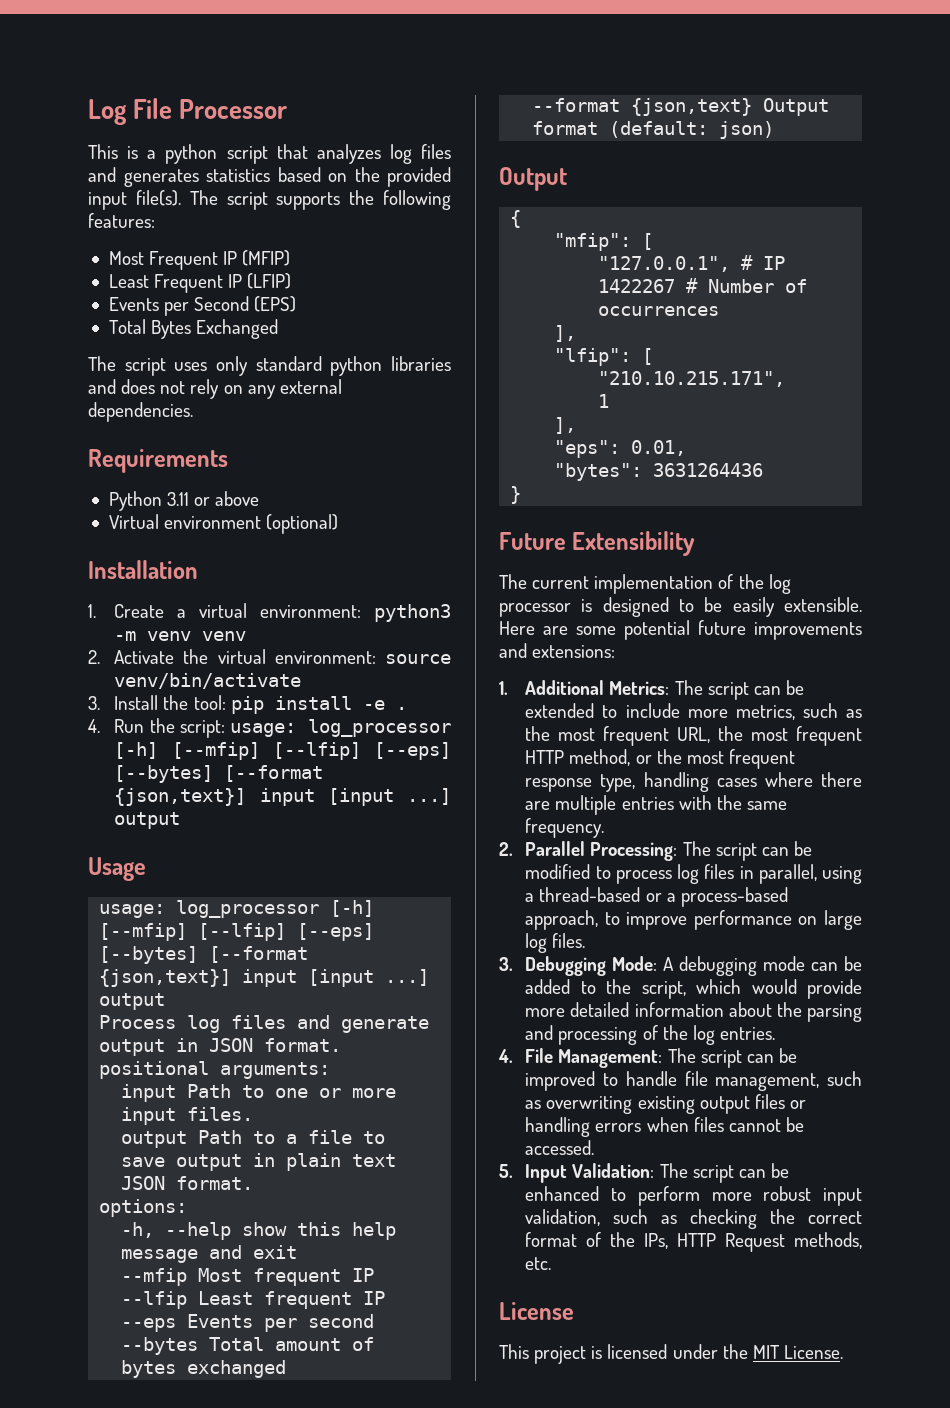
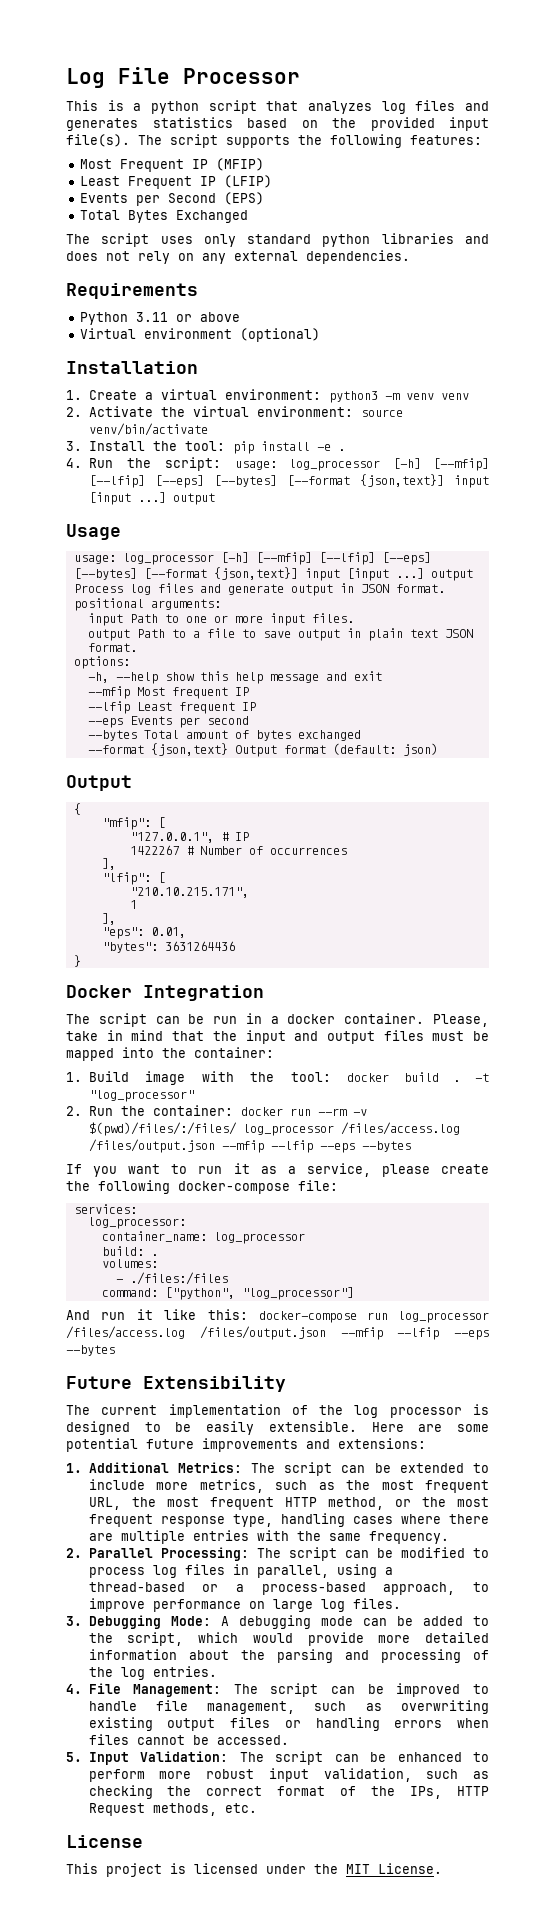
+ Docker Integration
+ The script can be run in a docker container. Please, take in mind that the input and output files must be mapped into the container:
+ 1. Build image with the tool: docker build . -t "log_processor"
+ 2. Run the container: docker run --rm -v $(pwd)/files/:/files/ log_processor /files/access.log /files/output.json --mfip --lfip --eps --bytes
+ If you want to run it as a service, please create the following docker-compose file:
+ services:
+ log_processor:
+ container_name: log_processor
+ build: .
+ volumes:
+ - ./files:/files
+ command: ["python", "log_processor"]
+ And run it like this: docker-compose run log_processor /files/access.log /files/output.json --mfip --lfip --eps --bytes

